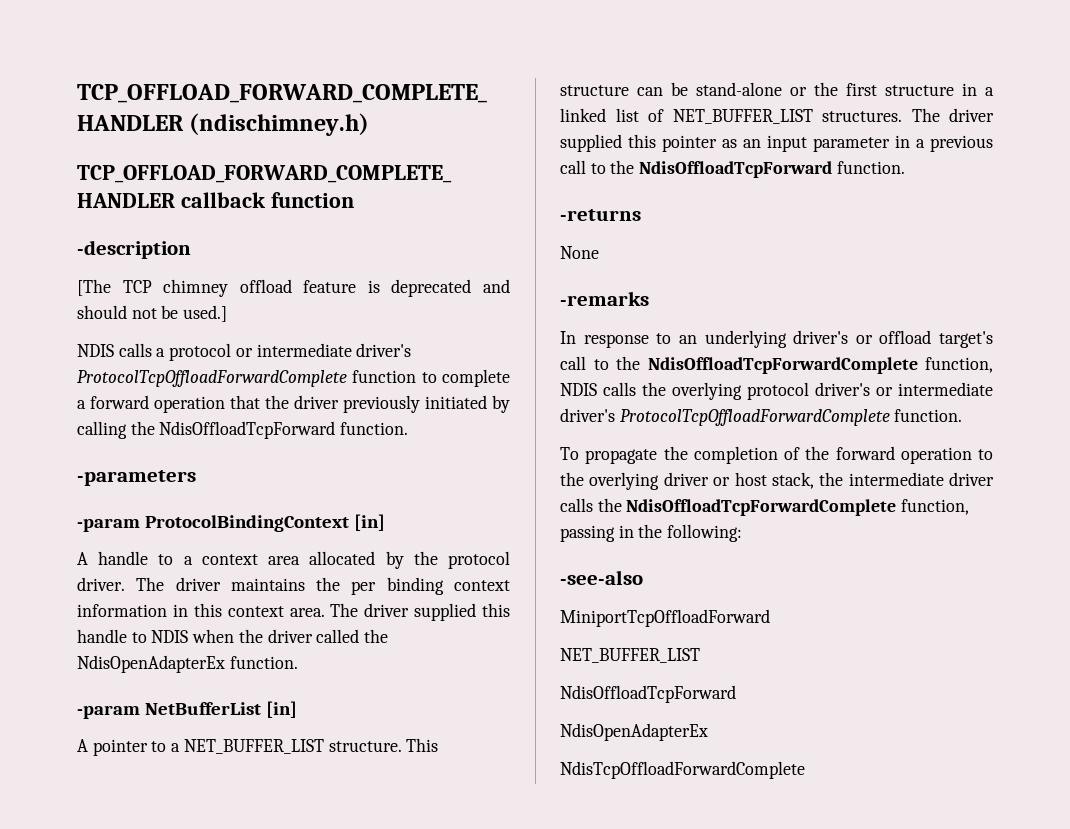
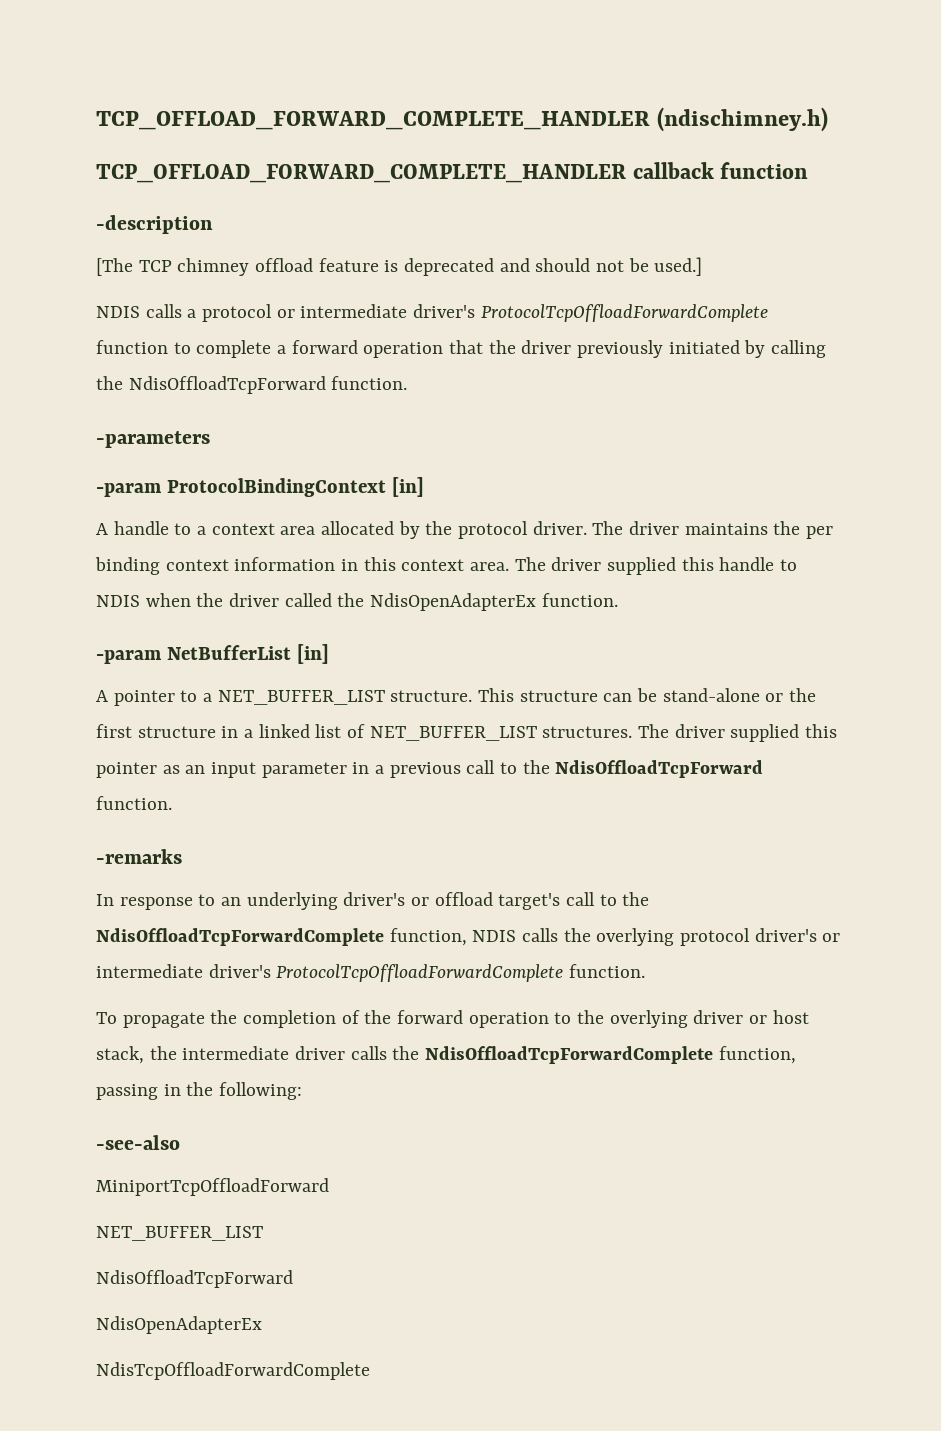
- -returns
- None

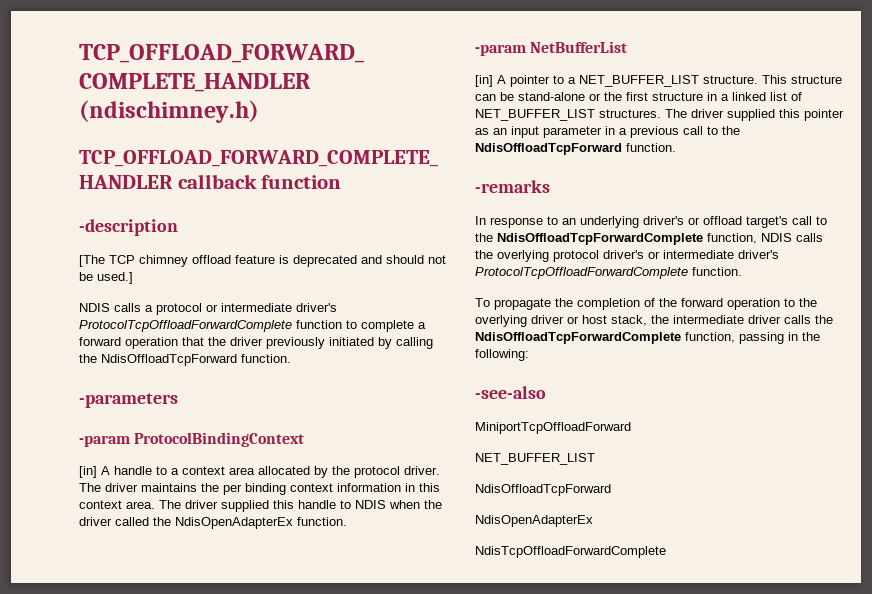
- -param ProtocolBindingContext [in]
- A handle to a context area allocated by the protocol driver.
+ -param ProtocolBindingContext
+ [in] A handle to a context area allocated by the protocol driver.
- -param NetBufferList [in]
- A pointer to a NET_BUFFER_LIST structure.
+ -param NetBufferList
+ [in] A pointer to a NET_BUFFER_LIST structure.

